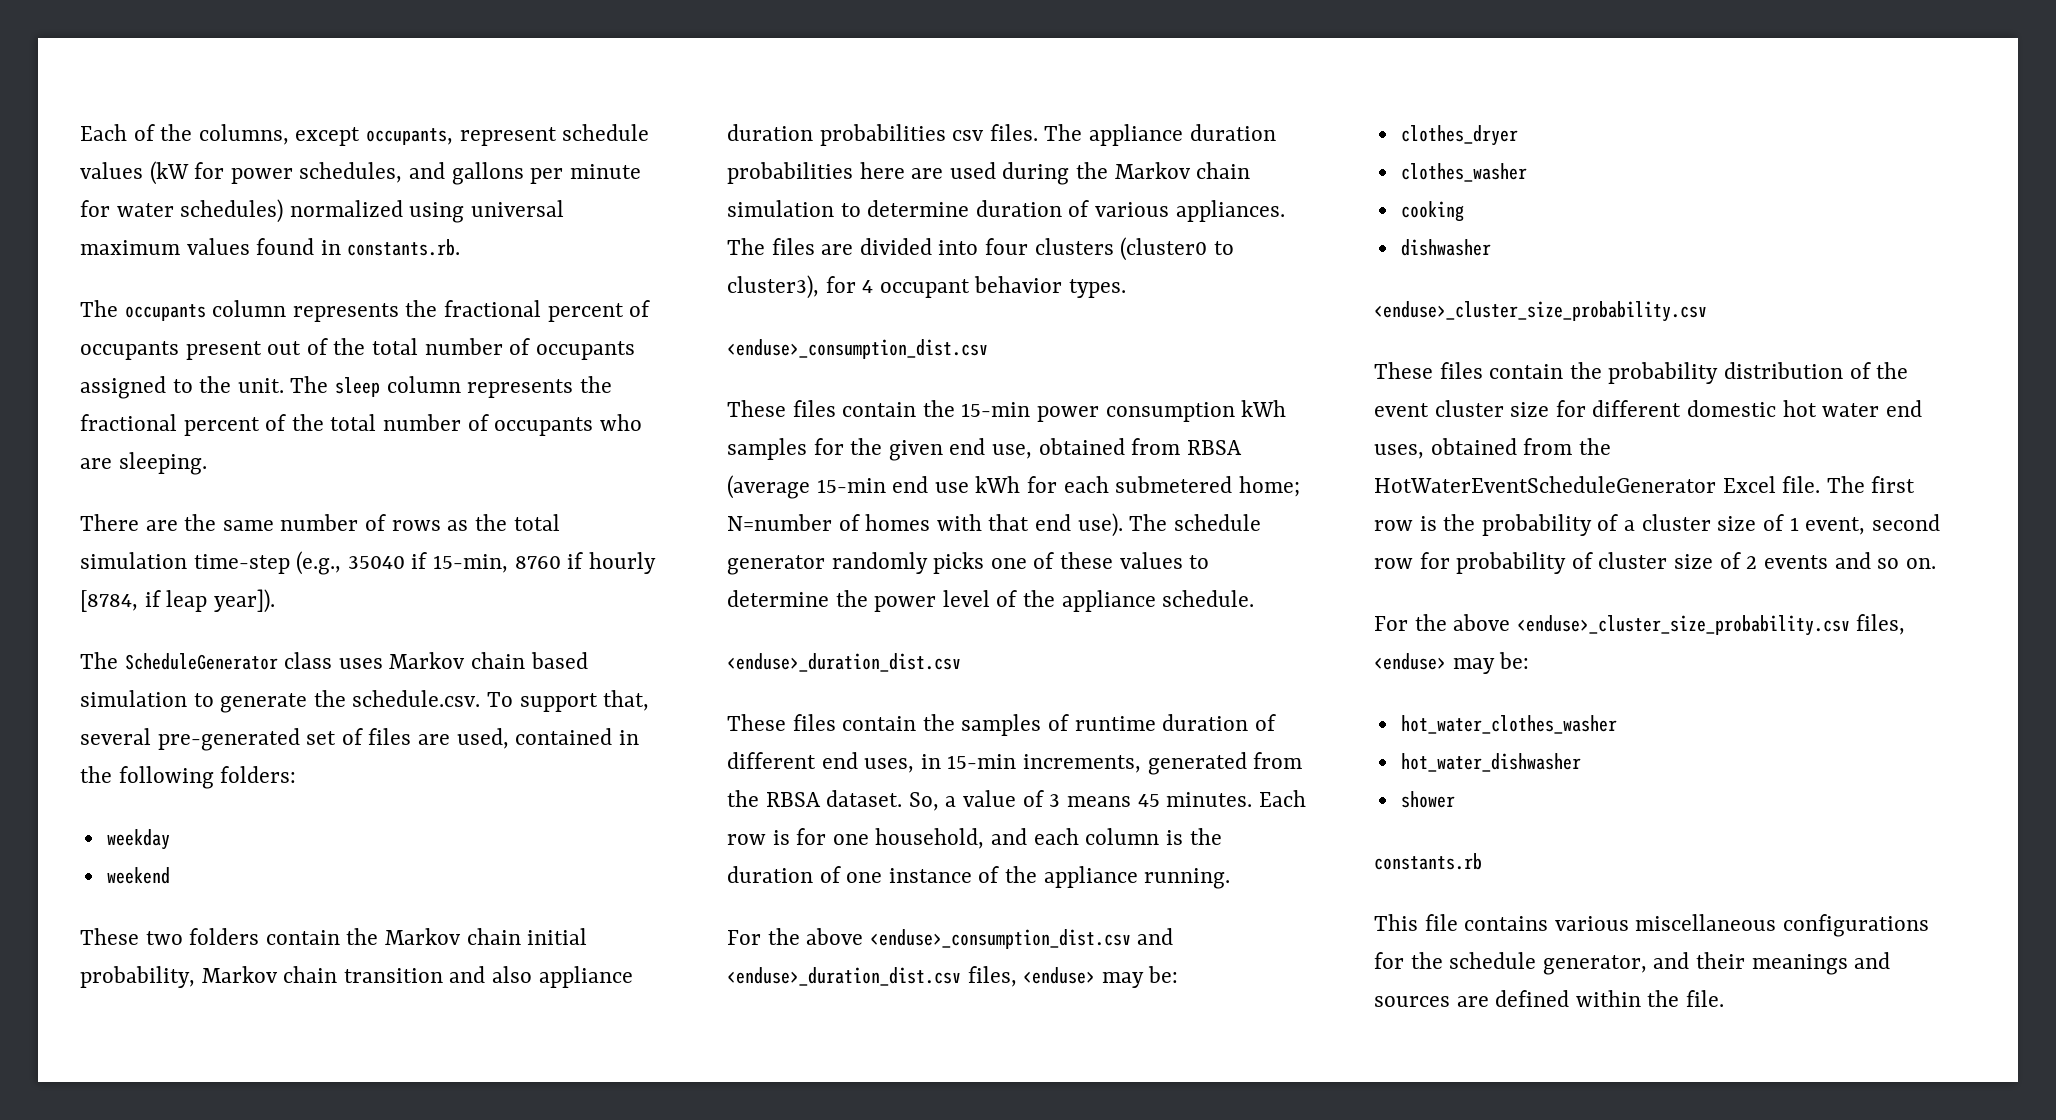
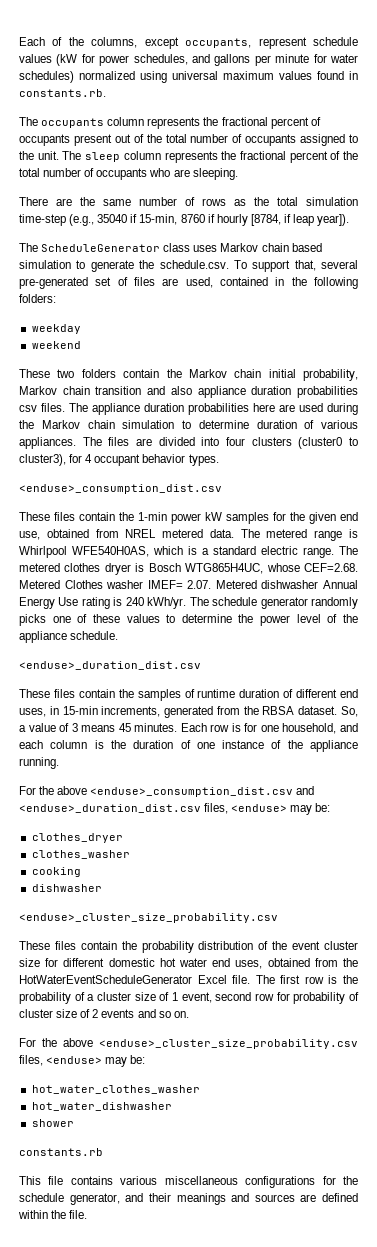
- These files contain the 15-min power consumption kWh samples for the given end use, obtained from RBSA (average 15-min end use kWh for each submetered home; N=number of homes with that end use).
+ These files contain the 1-min power kW samples for the given end use, obtained from NREL metered data. The metered range is Whirlpool WFE540H0AS, which is a standard electric range. The metered clothes dryer is Bosch WTG865H4UC, whose CEF=2.68. Metered Clothes washer IMEF= 2.07. Metered dishwasher Annual Energy Use rating is 240 kWh/yr.

